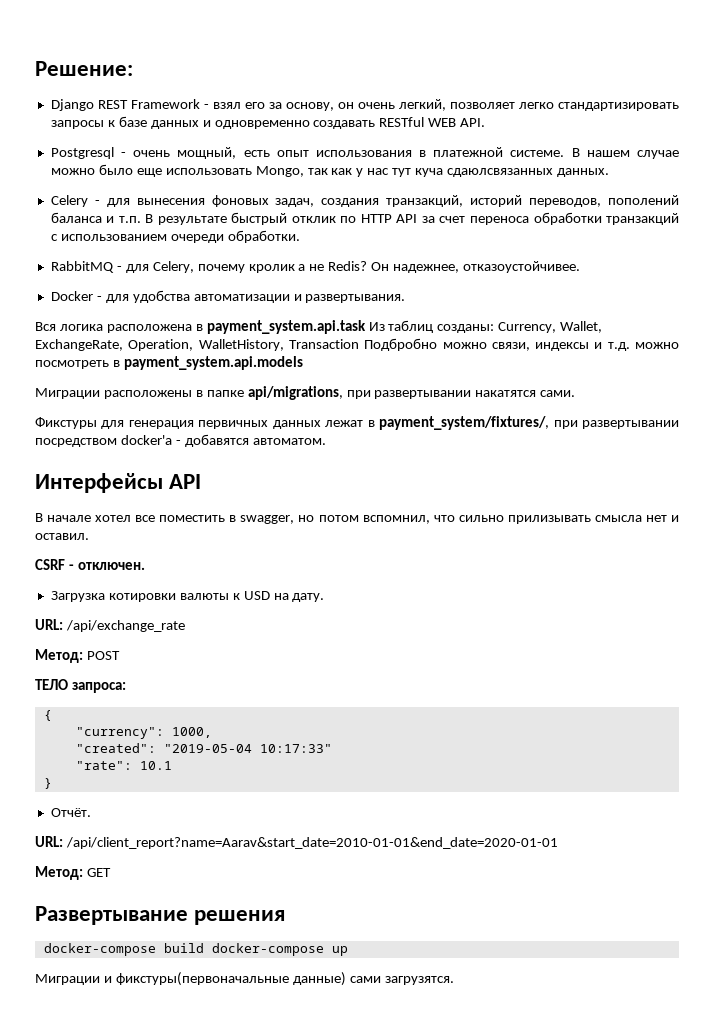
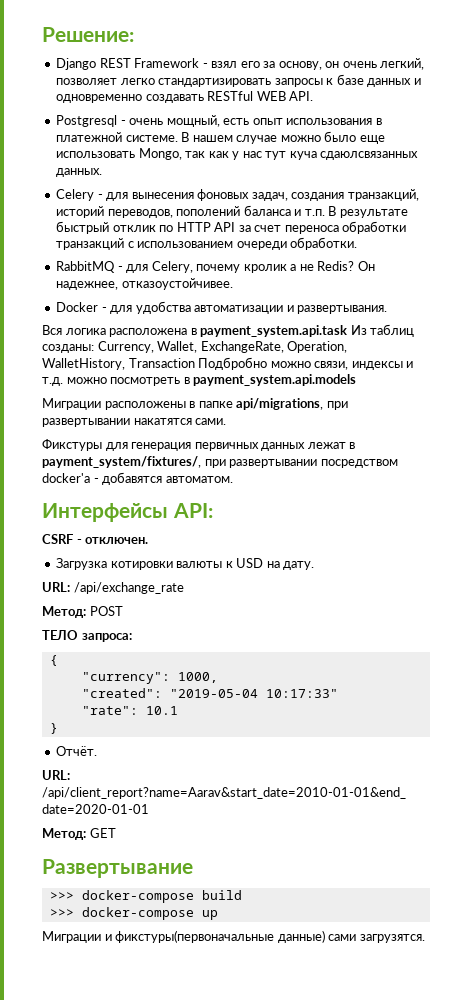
- Интерфейсы API
- В начале хотел все поместить в swagger, но потом вспомнил, что сильно прилизывать смысла нет и оставил.
+ Интерфейсы API:
- Развертывание решения
- docker-compose build docker-compose up
+ Развертывание
+ >>> docker-compose build
+ >>> docker-compose up

